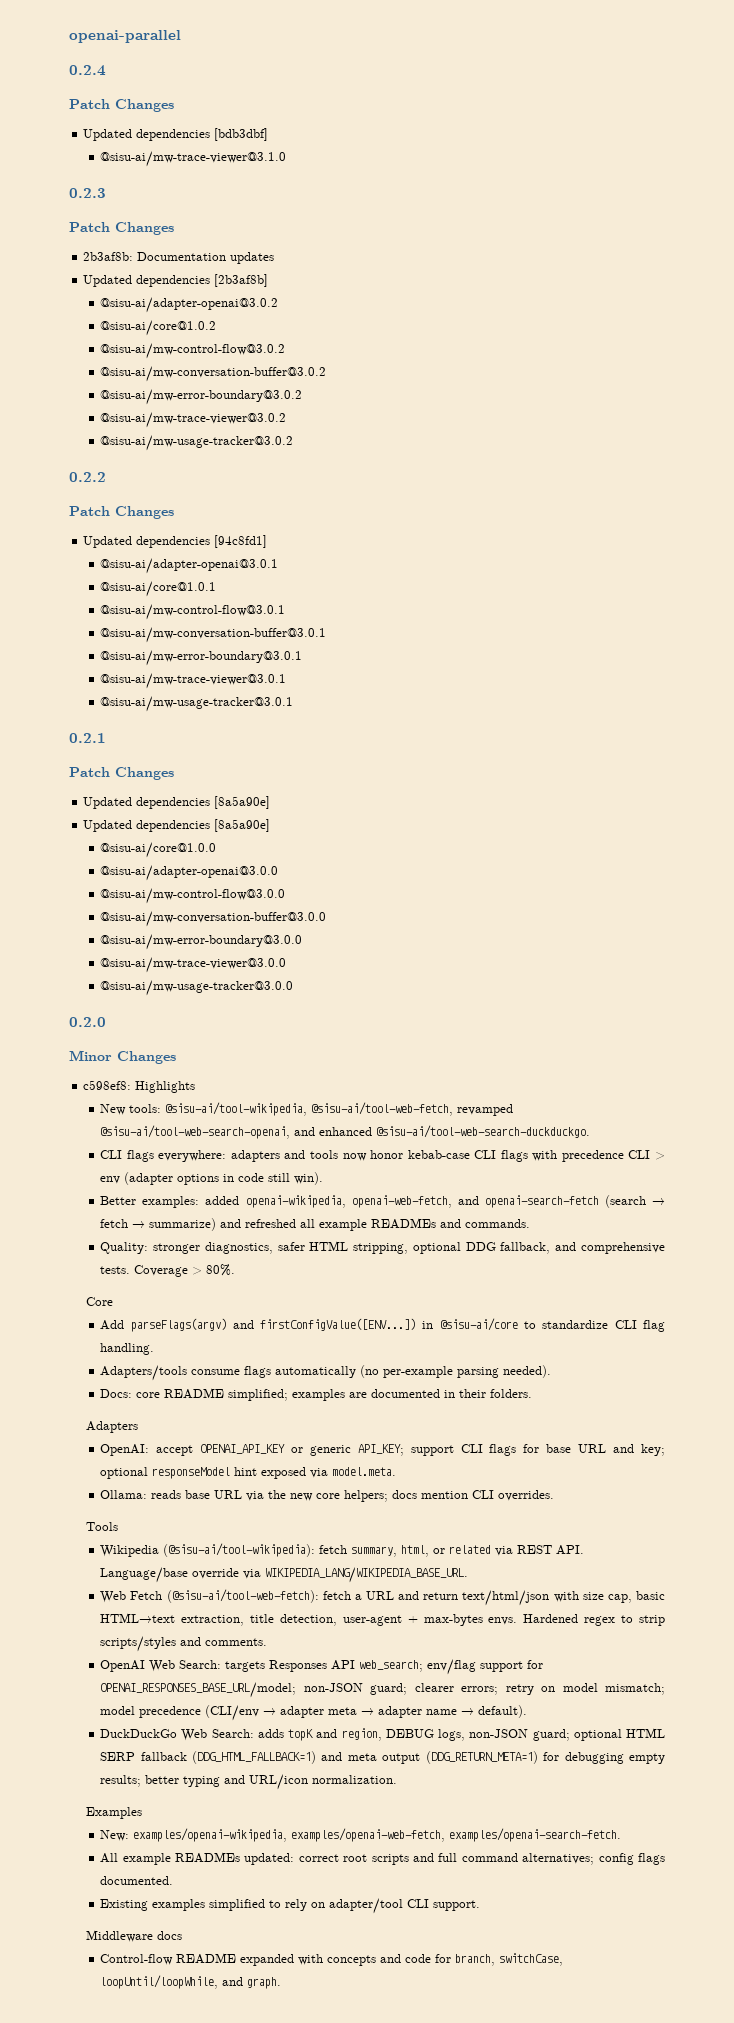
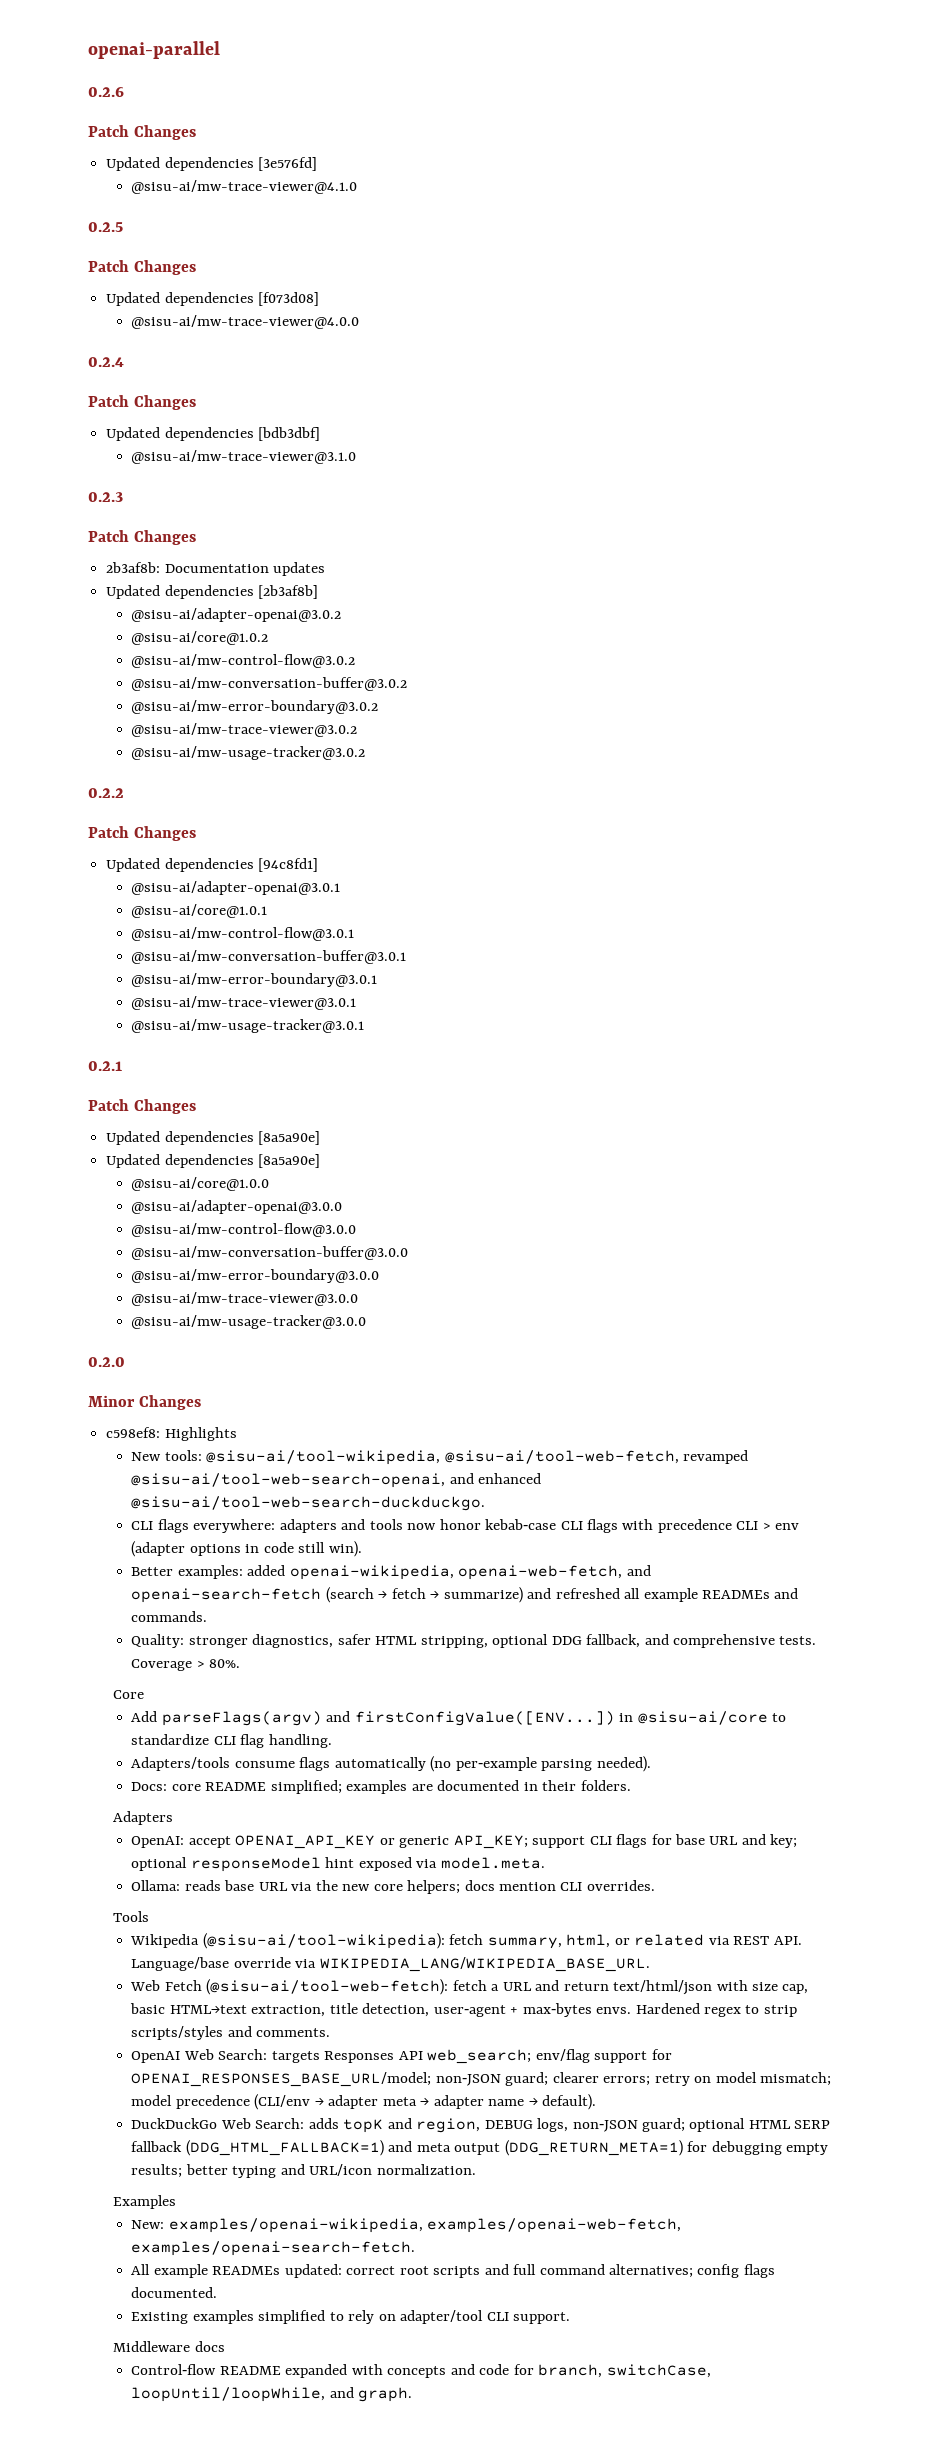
+ 0.2.6
+ Patch Changes
+ Updated dependencies [3e576fd]
+ @sisu-ai/mw-trace-viewer@4.1.0
+ 0.2.5
+ Patch Changes
+ Updated dependencies [f073d08]
+ @sisu-ai/mw-trace-viewer@4.0.0

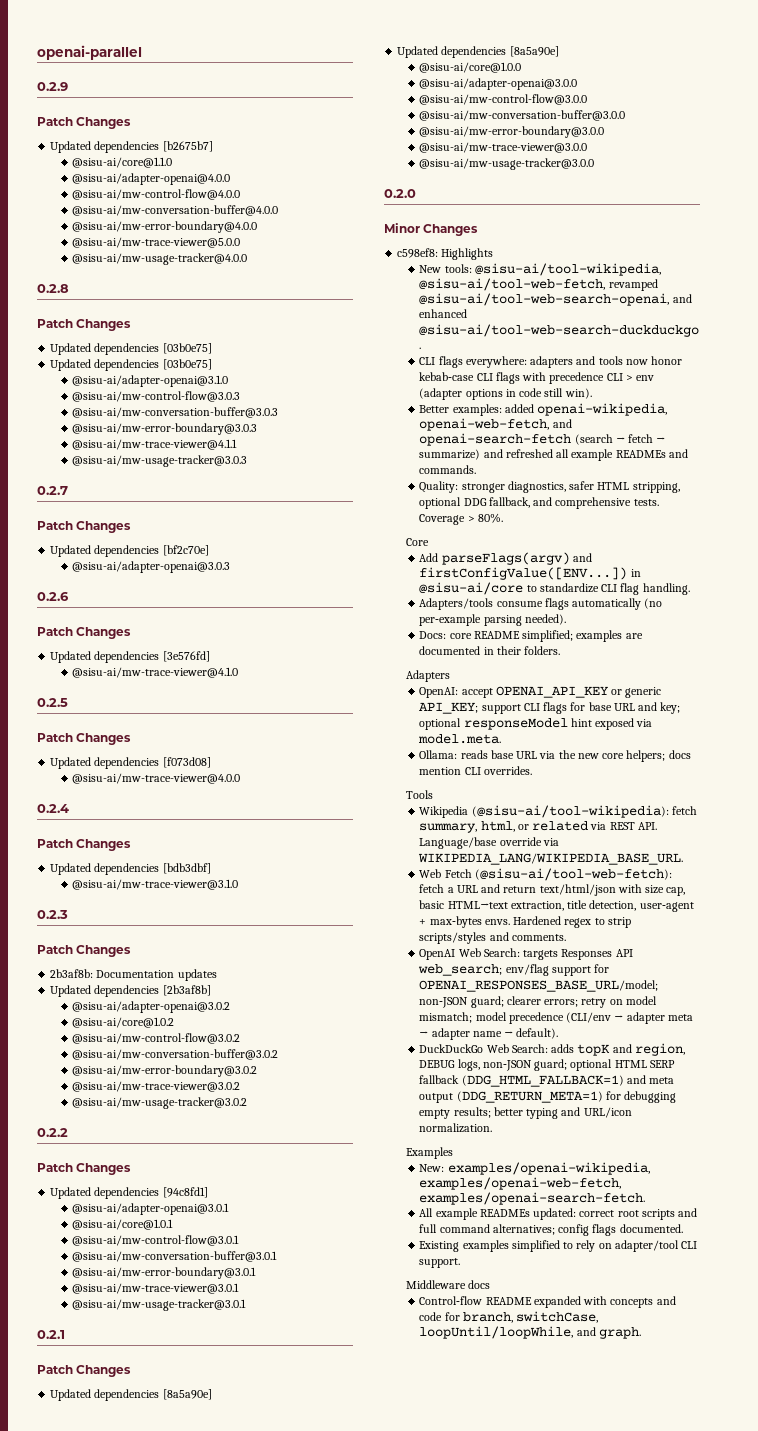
+ 0.2.9
+ Patch Changes
+ Updated dependencies [b2675b7]
+ @sisu-ai/core@1.1.0
+ @sisu-ai/adapter-openai@4.0.0
+ @sisu-ai/mw-control-flow@4.0.0
+ @sisu-ai/mw-conversation-buffer@4.0.0
+ @sisu-ai/mw-error-boundary@4.0.0
+ @sisu-ai/mw-trace-viewer@5.0.0
+ @sisu-ai/mw-usage-tracker@4.0.0
+ 0.2.8
+ Patch Changes
+ Updated dependencies [03b0e75]
+ Updated dependencies [03b0e75]
+ @sisu-ai/adapter-openai@3.1.0
+ @sisu-ai/mw-control-flow@3.0.3
+ @sisu-ai/mw-conversation-buffer@3.0.3
+ @sisu-ai/mw-error-boundary@3.0.3
+ @sisu-ai/mw-trace-viewer@4.1.1
+ @sisu-ai/mw-usage-tracker@3.0.3
+ 0.2.7
+ Patch Changes
+ Updated dependencies [bf2c70e]
+ @sisu-ai/adapter-openai@3.0.3

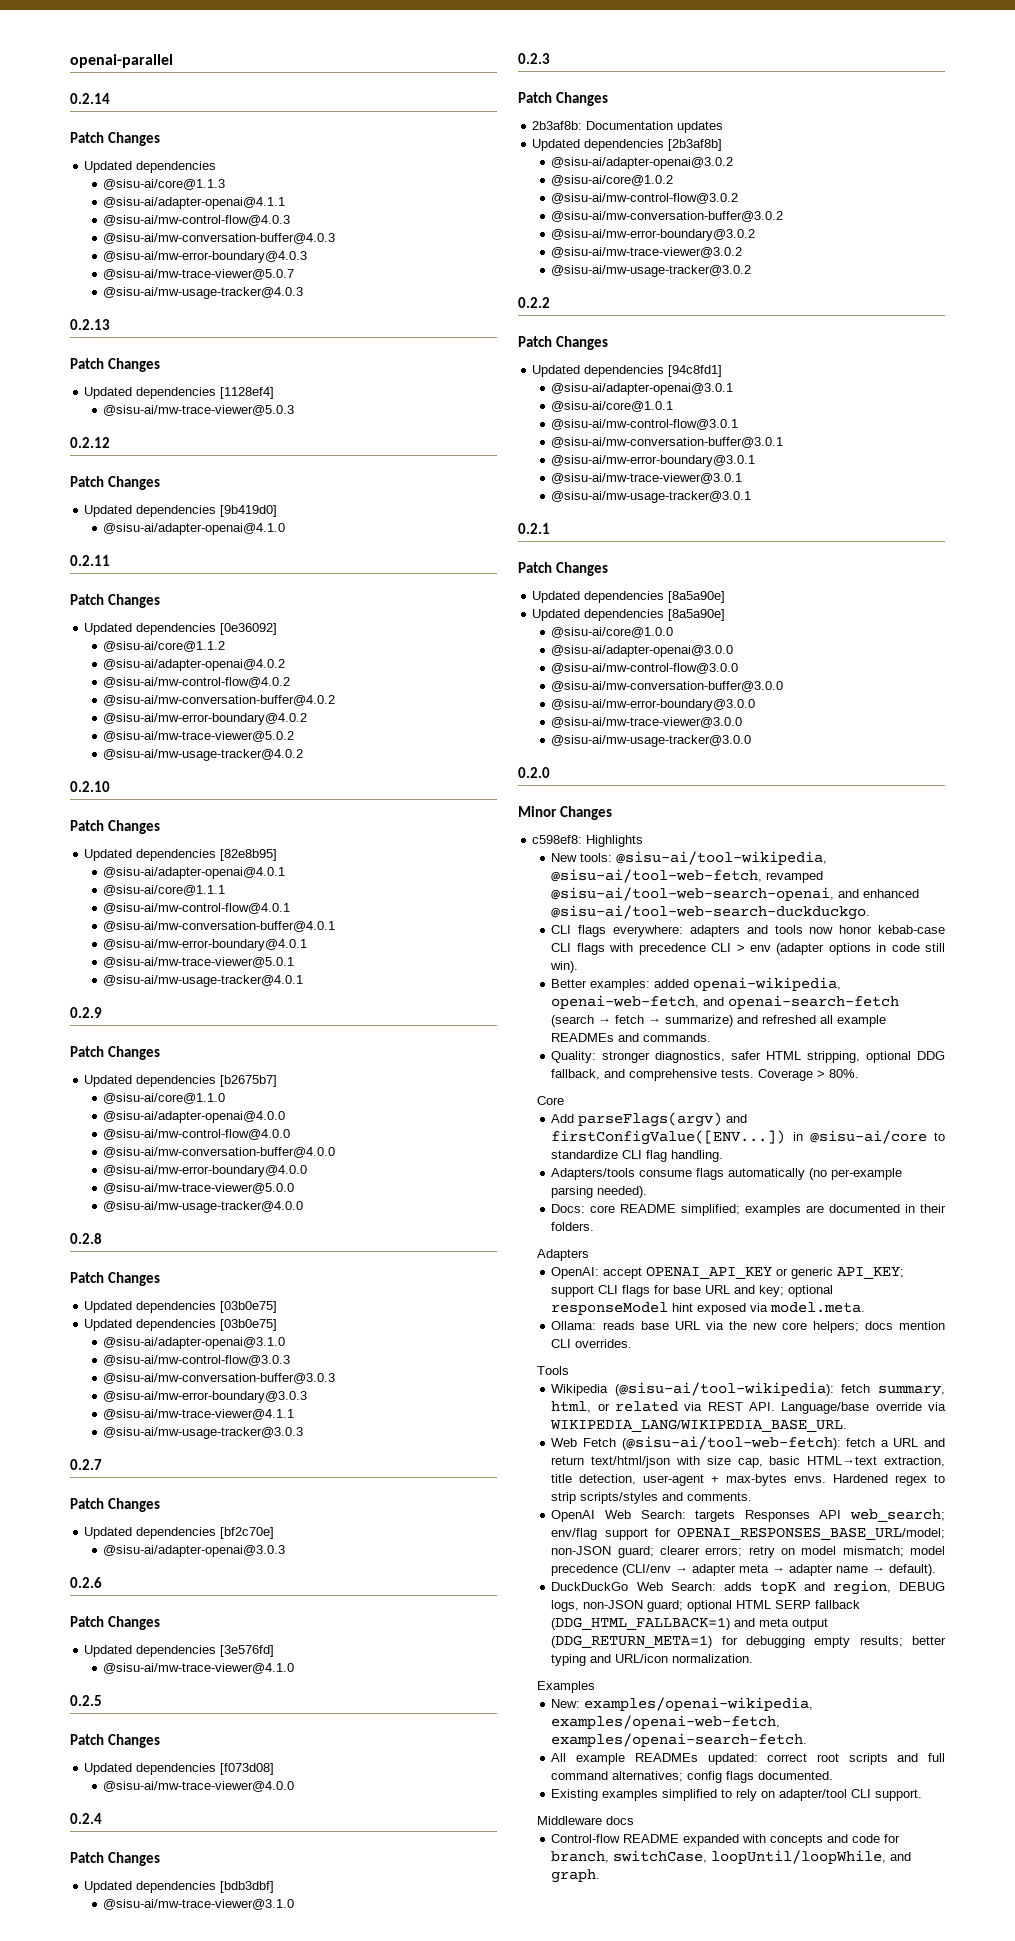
+ 0.2.14
+ Patch Changes
+ Updated dependencies
+ @sisu-ai/core@1.1.3
+ @sisu-ai/adapter-openai@4.1.1
+ @sisu-ai/mw-control-flow@4.0.3
+ @sisu-ai/mw-conversation-buffer@4.0.3
+ @sisu-ai/mw-error-boundary@4.0.3
+ @sisu-ai/mw-trace-viewer@5.0.7
+ @sisu-ai/mw-usage-tracker@4.0.3
+ 0.2.13
+ Patch Changes
+ Updated dependencies [1128ef4]
+ @sisu-ai/mw-trace-viewer@5.0.3
+ 0.2.12
+ Patch Changes
+ Updated dependencies [9b419d0]
+ @sisu-ai/adapter-openai@4.1.0
+ 0.2.11
+ Patch Changes
+ Updated dependencies [0e36092]
+ @sisu-ai/core@1.1.2
+ @sisu-ai/adapter-openai@4.0.2
+ @sisu-ai/mw-control-flow@4.0.2
+ @sisu-ai/mw-conversation-buffer@4.0.2
+ @sisu-ai/mw-error-boundary@4.0.2
+ @sisu-ai/mw-trace-viewer@5.0.2
+ @sisu-ai/mw-usage-tracker@4.0.2
+ 0.2.10
+ Patch Changes
+ Updated dependencies [82e8b95]
+ @sisu-ai/adapter-openai@4.0.1
+ @sisu-ai/core@1.1.1
+ @sisu-ai/mw-control-flow@4.0.1
+ @sisu-ai/mw-conversation-buffer@4.0.1
+ @sisu-ai/mw-error-boundary@4.0.1
+ @sisu-ai/mw-trace-viewer@5.0.1
+ @sisu-ai/mw-usage-tracker@4.0.1

